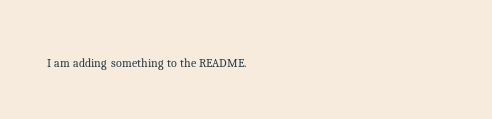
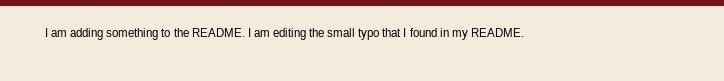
+ I am editing the small typo that I found in my README.

